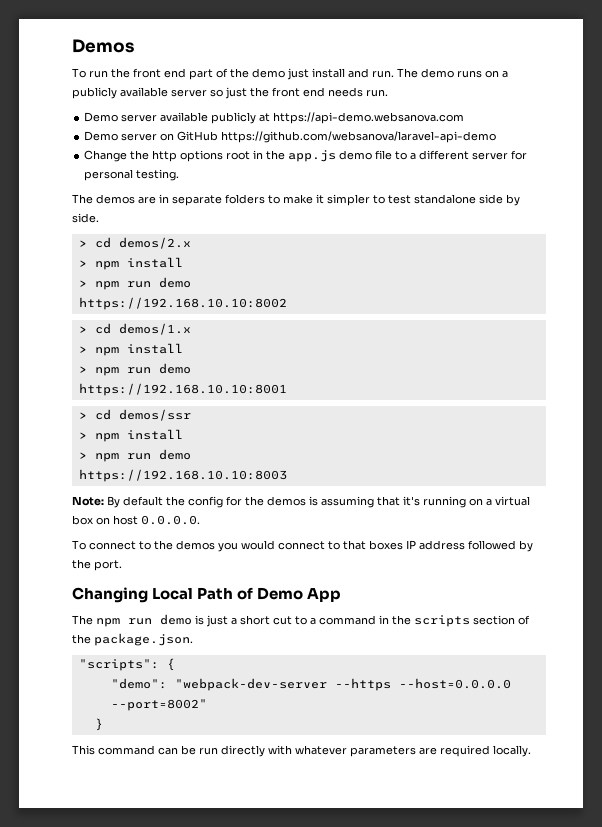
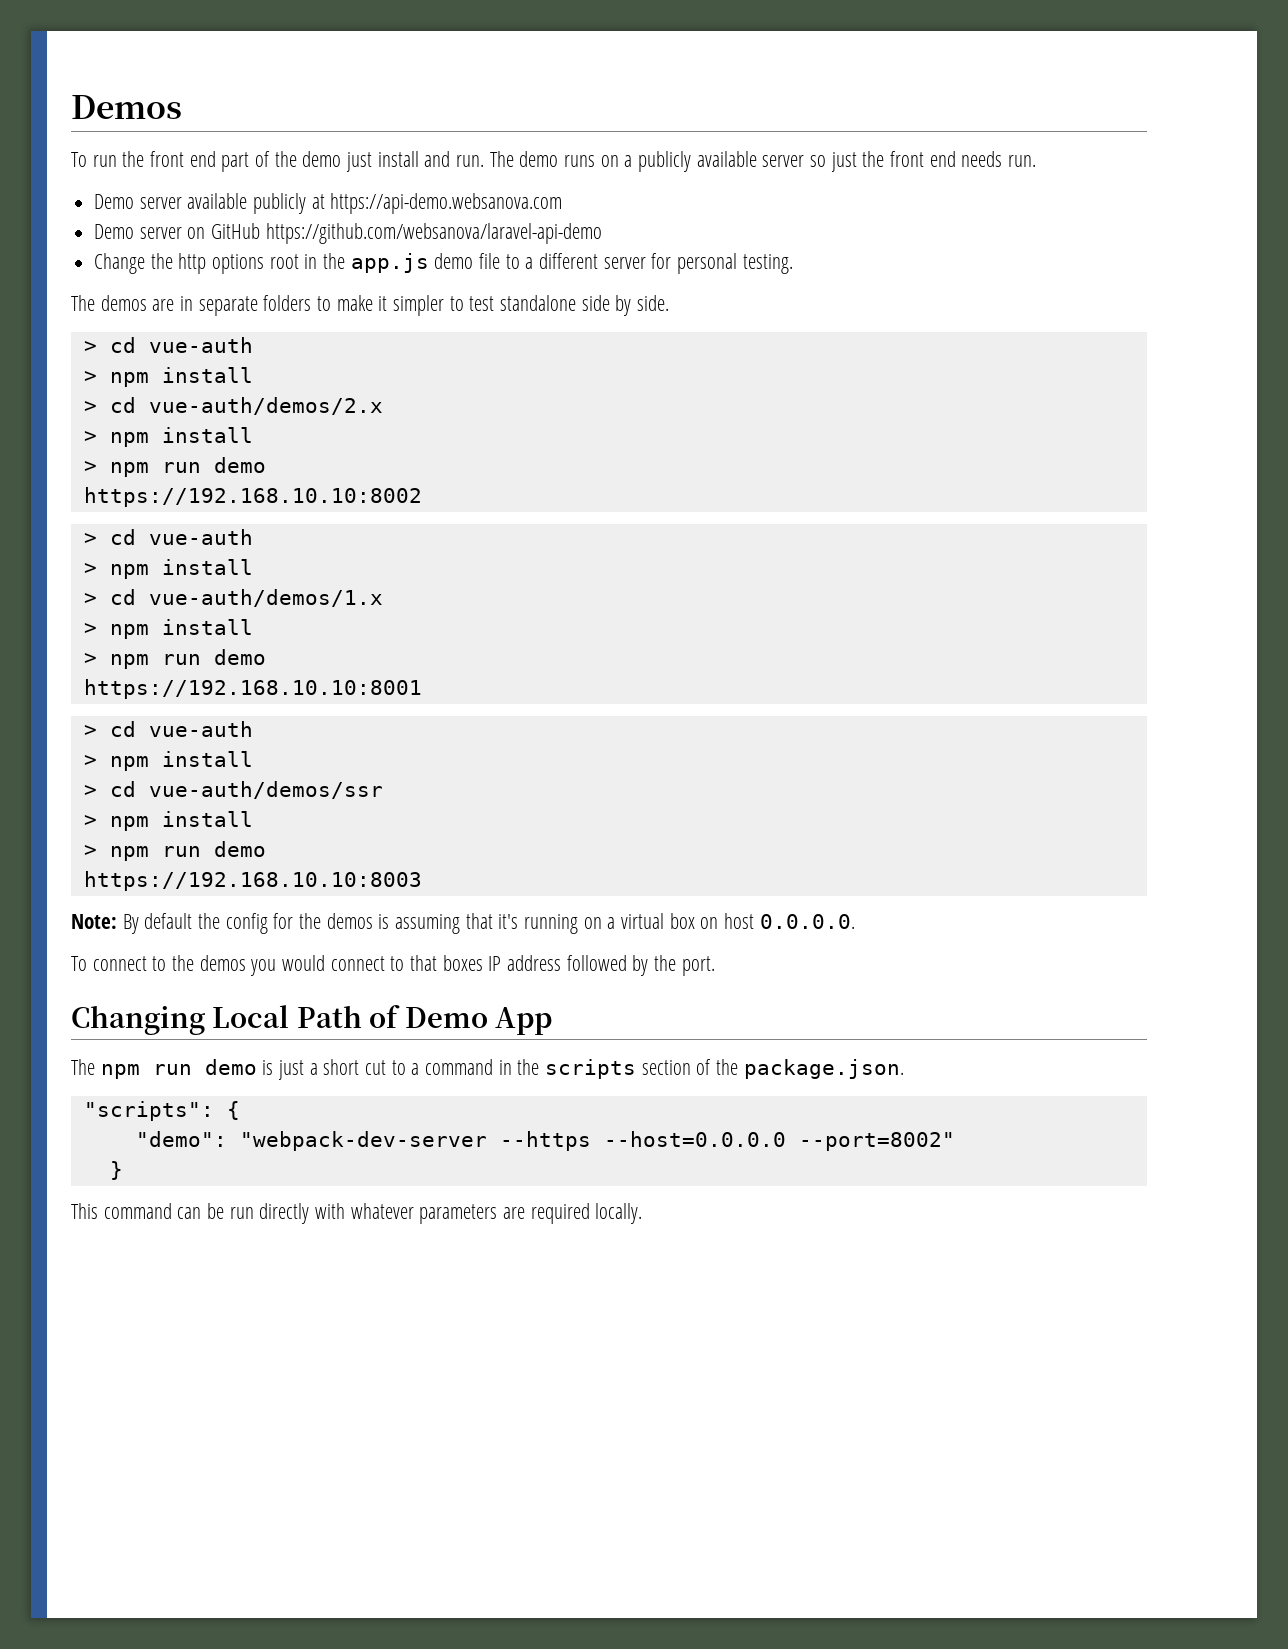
  The demos are in separate folders to make it simpler to test standalone side by side.
- > cd demos/2.x
+ > cd vue-auth
+ > npm install
+ > cd vue-auth/demos/2.x
  https://192.168.10.10:8002
- > cd demos/1.x
+ > cd vue-auth
+ > npm install
+ > cd vue-auth/demos/1.x
  https://192.168.10.10:8001
- > cd demos/ssr
+ > cd vue-auth
+ > npm install
+ > cd vue-auth/demos/ssr

